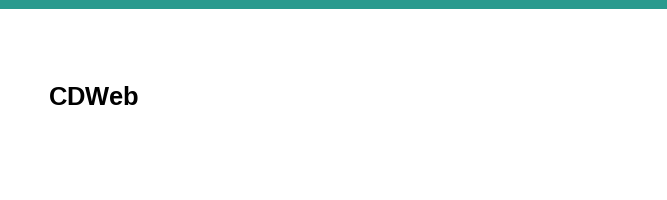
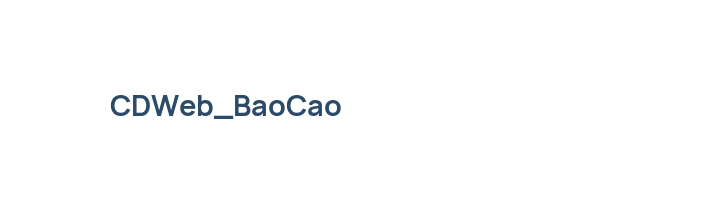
- CDWeb
+ CDWeb_BaoCao

